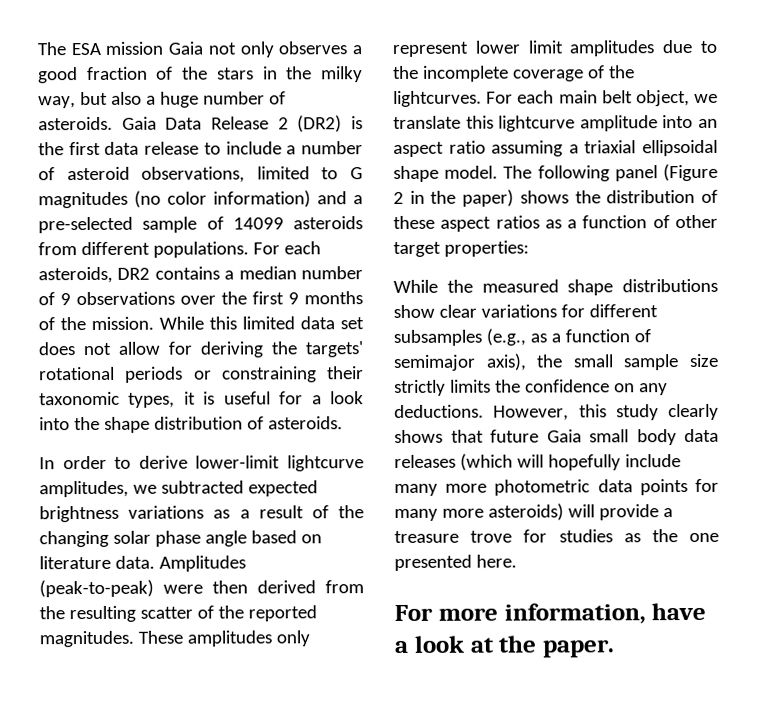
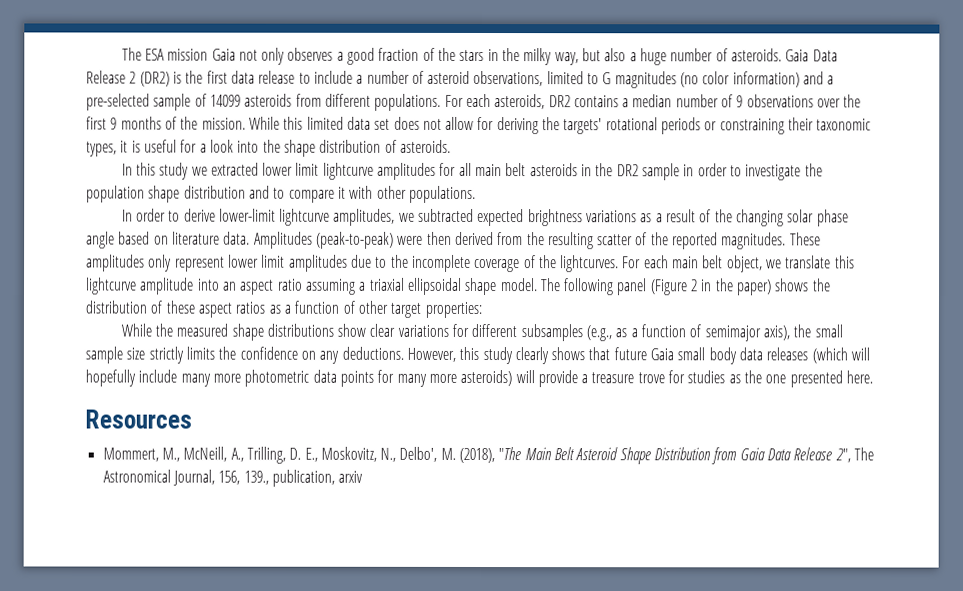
+ In this study we extracted lower limit lightcurve amplitudes for all main belt asteroids in the DR2 sample in order to investigate the population shape distribution and to compare it with other populations.
- For more information, have a look at the paper.
+ Resources
+ Mommert, M., McNeill, A., Trilling, D. E., Moskovitz, N., Delbo', M. (2018), "The Main Belt Asteroid Shape Distribution from Gaia Data Release 2", The Astronomical Journal, 156, 139., publication, arxiv

